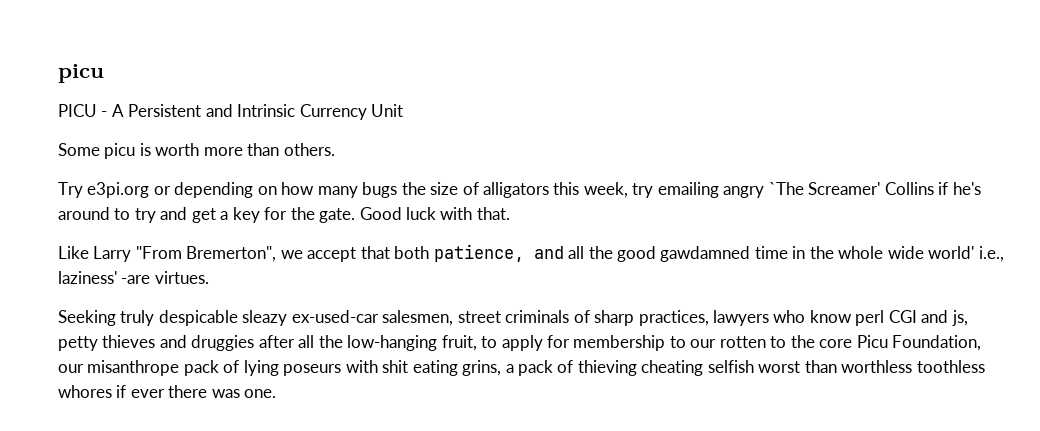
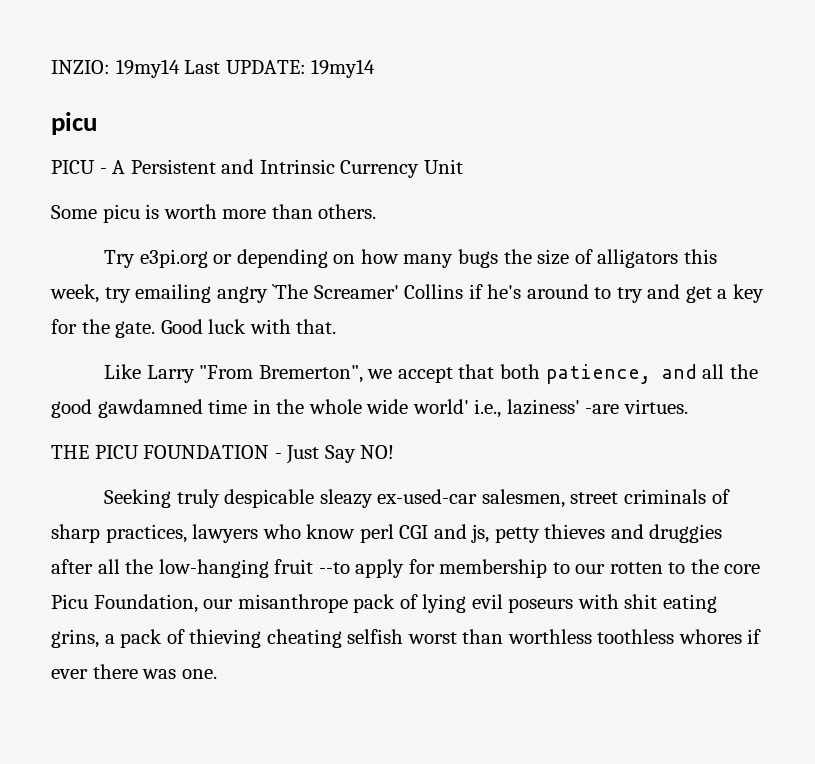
+ INZIO: 19my14 Last UPDATE: 19my14
+ THE PICU FOUNDATION - Just Say NO!
- Seeking truly despicable sleazy ex-used-car salesmen, street criminals of sharp practices, lawyers who know perl CGI and js, petty thieves and druggies after all the low-hanging fruit, to apply for membership to our rotten to the core Picu Foundation, our misanthrope pack of lying poseurs with shit eating grins, a pack of thieving cheating selfish worst than worthless toothless whores if ever there was one.
+ Seeking truly despicable sleazy ex-used-car salesmen, street criminals of sharp practices, lawyers who know perl CGI and js, petty thieves and druggies after all the low-hanging fruit --to apply for membership to our rotten to the core Picu Foundation, our misanthrope pack of lying evil poseurs with shit eating grins, a pack of thieving cheating selfish worst than worthless toothless whores if ever there was one.

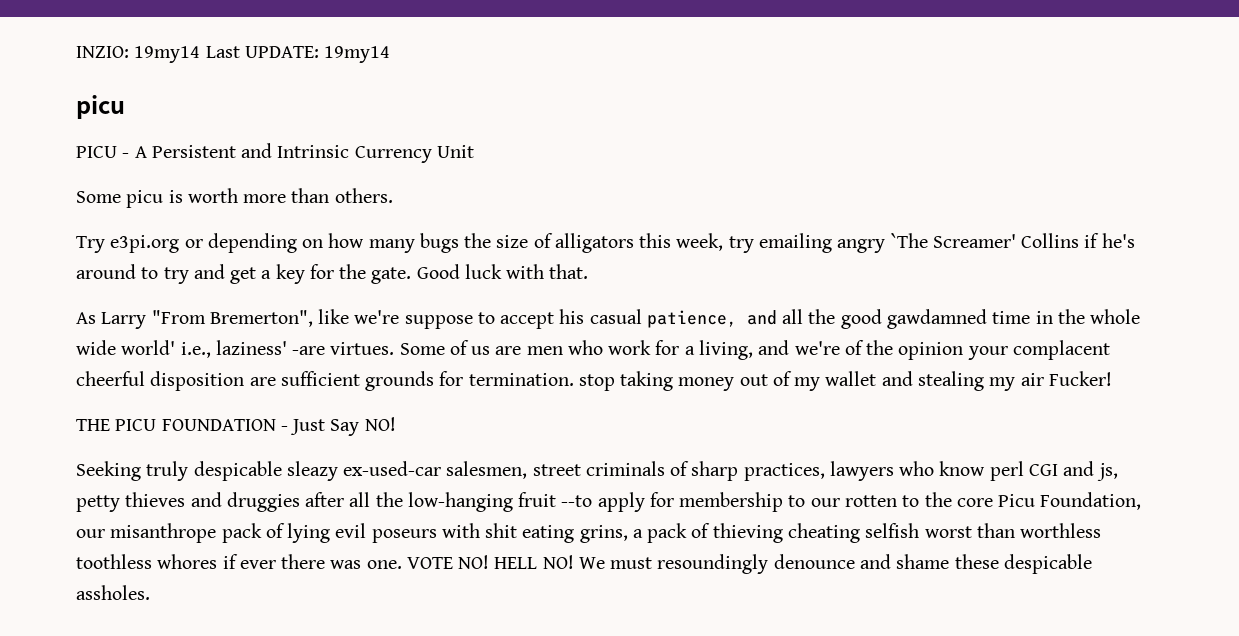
- Like Larry "From Bremerton", we accept that both patience, and all the good gawdamned time in the whole wide world' i.e., laziness' -are virtues.
+ As Larry "From Bremerton", like we're suppose to accept his casual patience, and all the good gawdamned time in the whole wide world' i.e., laziness' -are virtues. Some of us are men who work for a living, and we're of the opinion your complacent cheerful disposition are sufficient grounds for termination. stop taking money out of my wallet and stealing my air Fucker!
+ VOTE NO! HELL NO! We must resoundingly denounce and shame these despicable assholes.

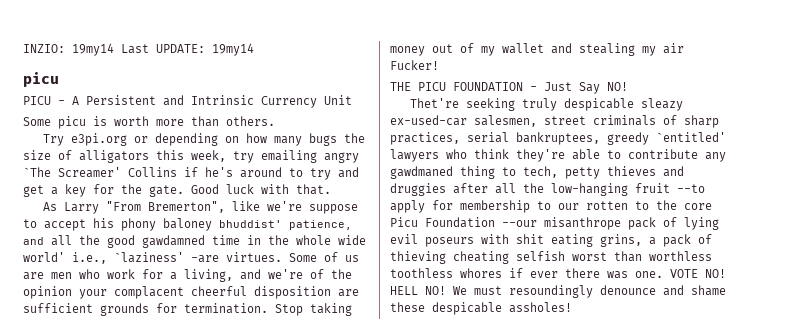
- As Larry "From Bremerton", like we're suppose to accept his casual patience, and all the good gawdamned time in the whole wide world' i.e., laziness' -are virtues.
+ As Larry "From Bremerton", like we're suppose to accept his phony baloney bhuddist' patience, and all the good gawdamned time in the whole wide world' i.e., `laziness' -are virtues.
- Some of us are men who work for a living, and we're of the opinion your complacent cheerful disposition are sufficient grounds for termination. stop taking money out of my wallet and stealing my air Fucker!
+ Some of us are men who work for a living, and we're of the opinion your complacent cheerful disposition are sufficient grounds for termination. Stop taking money out of my wallet and stealing my air Fucker!
- Seeking truly despicable sleazy ex-used-car salesmen, street criminals of sharp practices, lawyers who know perl CGI and js, petty thieves and druggies after all the low-hanging fruit --to apply for membership to our rotten to the core Picu Foundation, our misanthrope pack of lying evil poseurs with shit eating grins, a pack of thieving cheating selfish worst than worthless toothless whores if ever there was one.
+ Thet're seeking truly despicable sleazy ex-used-car salesmen, street criminals of sharp practices, serial bankruptees, greedy `entitled' lawyers who think they're able to contribute any gawdmaned thing to tech, petty thieves and druggies after all the low-hanging fruit --to apply for membership to our rotten to the core Picu Foundation --our misanthrope pack of lying evil poseurs with shit eating grins, a pack of thieving cheating selfish worst than worthless toothless whores if ever there was one.
- We must resoundingly denounce and shame these despicable assholes.
+ We must resoundingly denounce and shame these despicable assholes!

